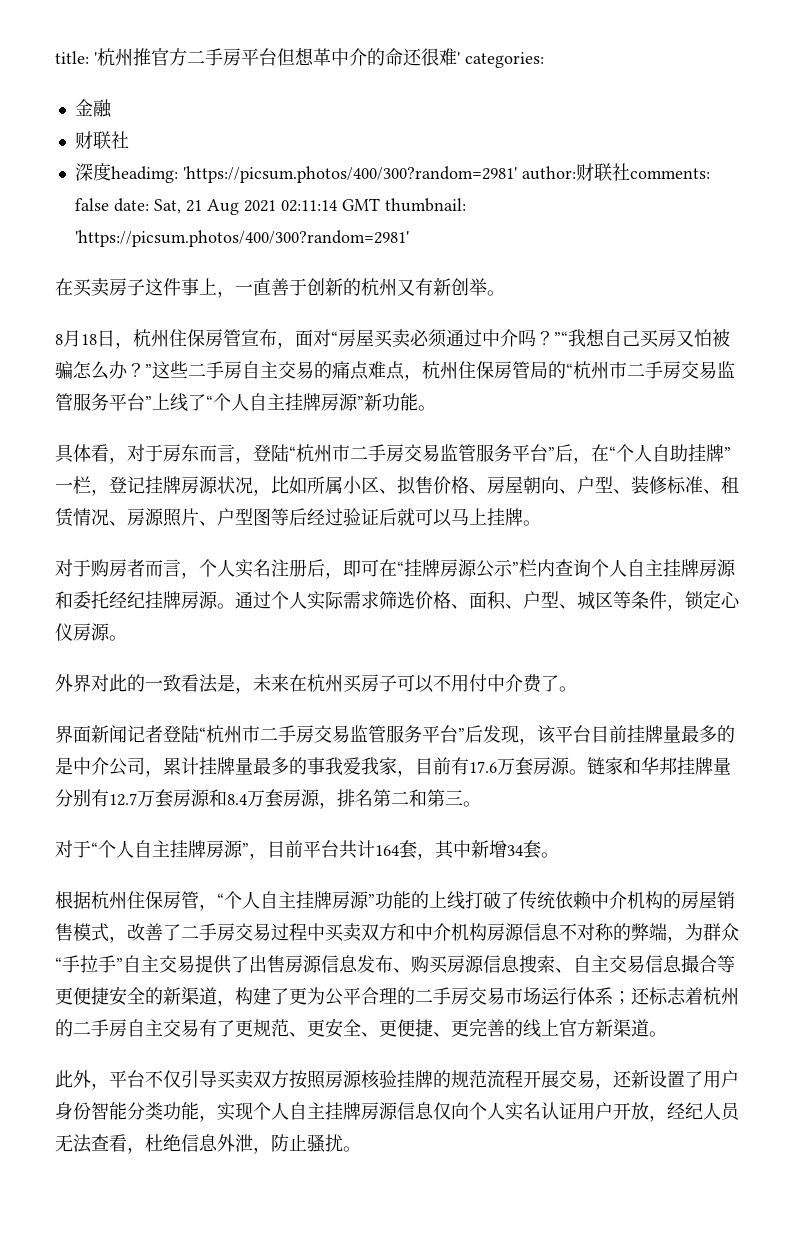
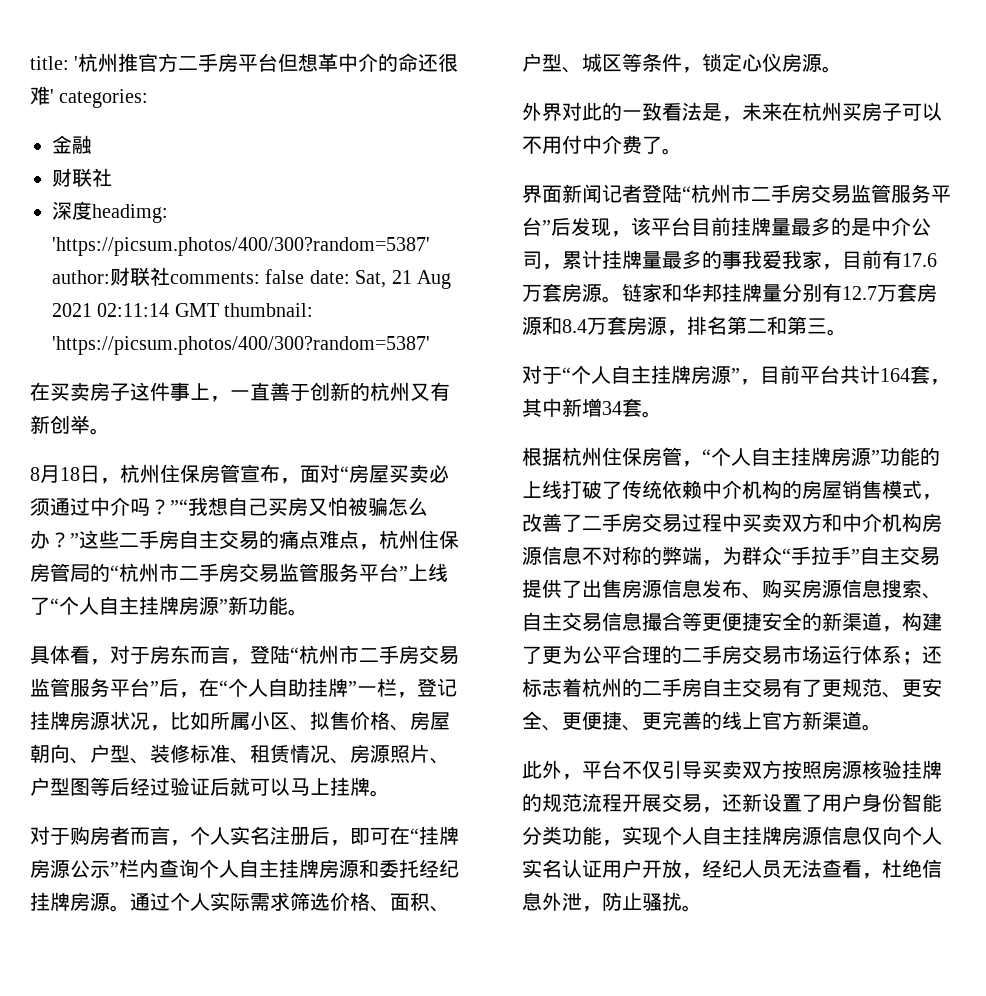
- 深度headimg: 'https://picsum.photos/400/300?random=2981' author:财联社comments: false date: Sat, 21 Aug 2021 02:11:14 GMT thumbnail: 'https://picsum.photos/400/300?random=2981'
+ 深度headimg: 'https://picsum.photos/400/300?random=5387' author:财联社comments: false date: Sat, 21 Aug 2021 02:11:14 GMT thumbnail: 'https://picsum.photos/400/300?random=5387'

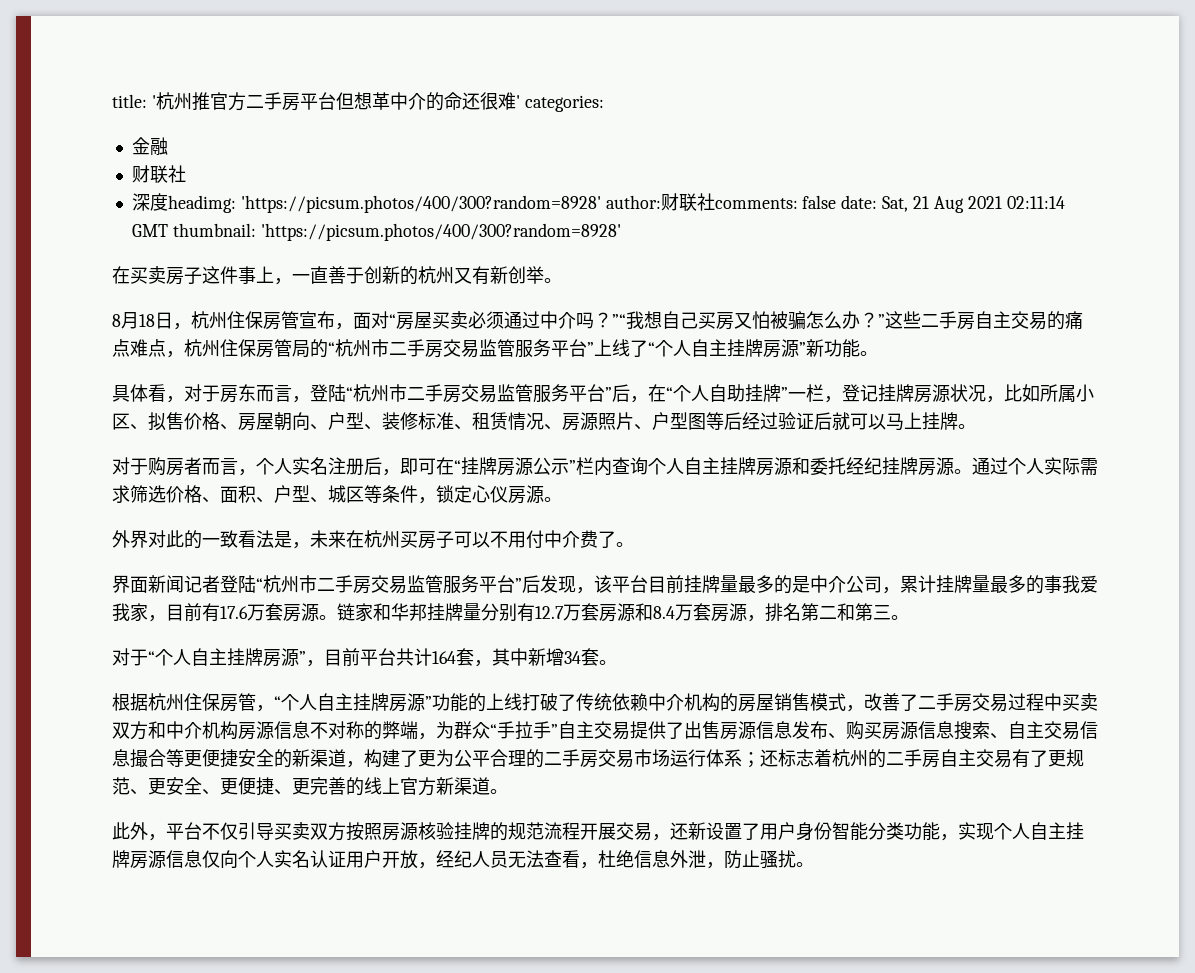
- 深度headimg: 'https://picsum.photos/400/300?random=5387' author:财联社comments: false date: Sat, 21 Aug 2021 02:11:14 GMT thumbnail: 'https://picsum.photos/400/300?random=5387'
+ 深度headimg: 'https://picsum.photos/400/300?random=8928' author:财联社comments: false date: Sat, 21 Aug 2021 02:11:14 GMT thumbnail: 'https://picsum.photos/400/300?random=8928'

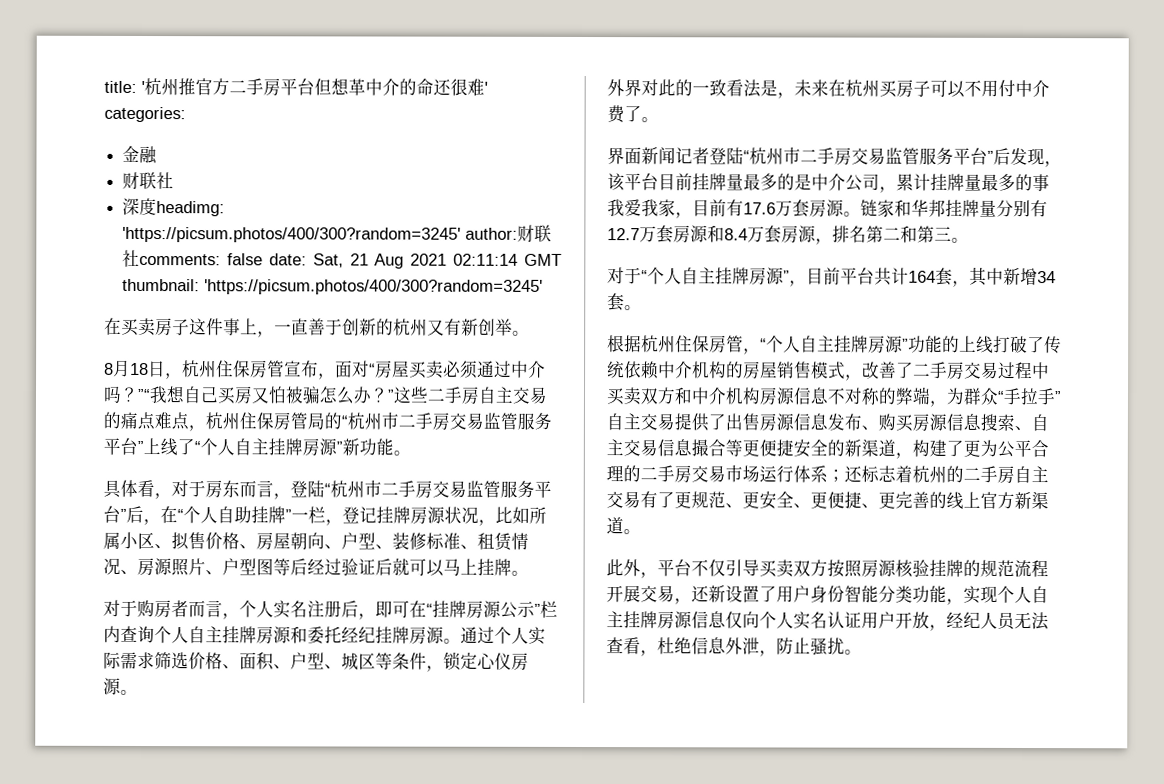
- 深度headimg: 'https://picsum.photos/400/300?random=8928' author:财联社comments: false date: Sat, 21 Aug 2021 02:11:14 GMT thumbnail: 'https://picsum.photos/400/300?random=8928'
+ 深度headimg: 'https://picsum.photos/400/300?random=3245' author:财联社comments: false date: Sat, 21 Aug 2021 02:11:14 GMT thumbnail: 'https://picsum.photos/400/300?random=3245'

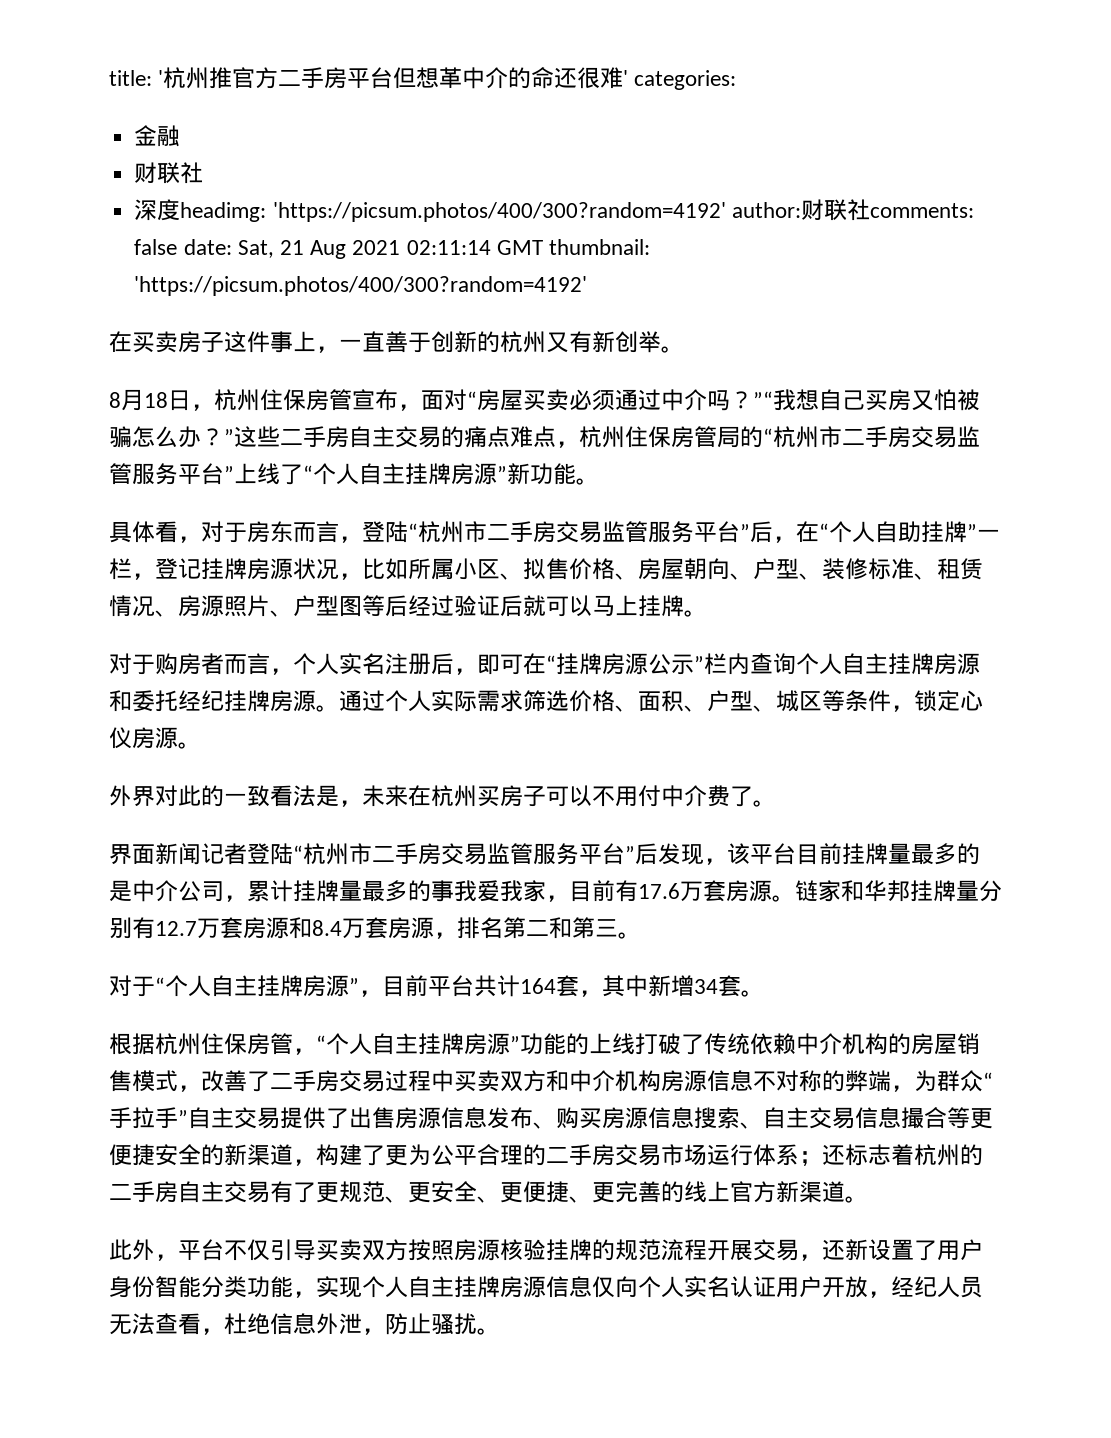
- 深度headimg: 'https://picsum.photos/400/300?random=3245' author:财联社comments: false date: Sat, 21 Aug 2021 02:11:14 GMT thumbnail: 'https://picsum.photos/400/300?random=3245'
+ 深度headimg: 'https://picsum.photos/400/300?random=4192' author:财联社comments: false date: Sat, 21 Aug 2021 02:11:14 GMT thumbnail: 'https://picsum.photos/400/300?random=4192'

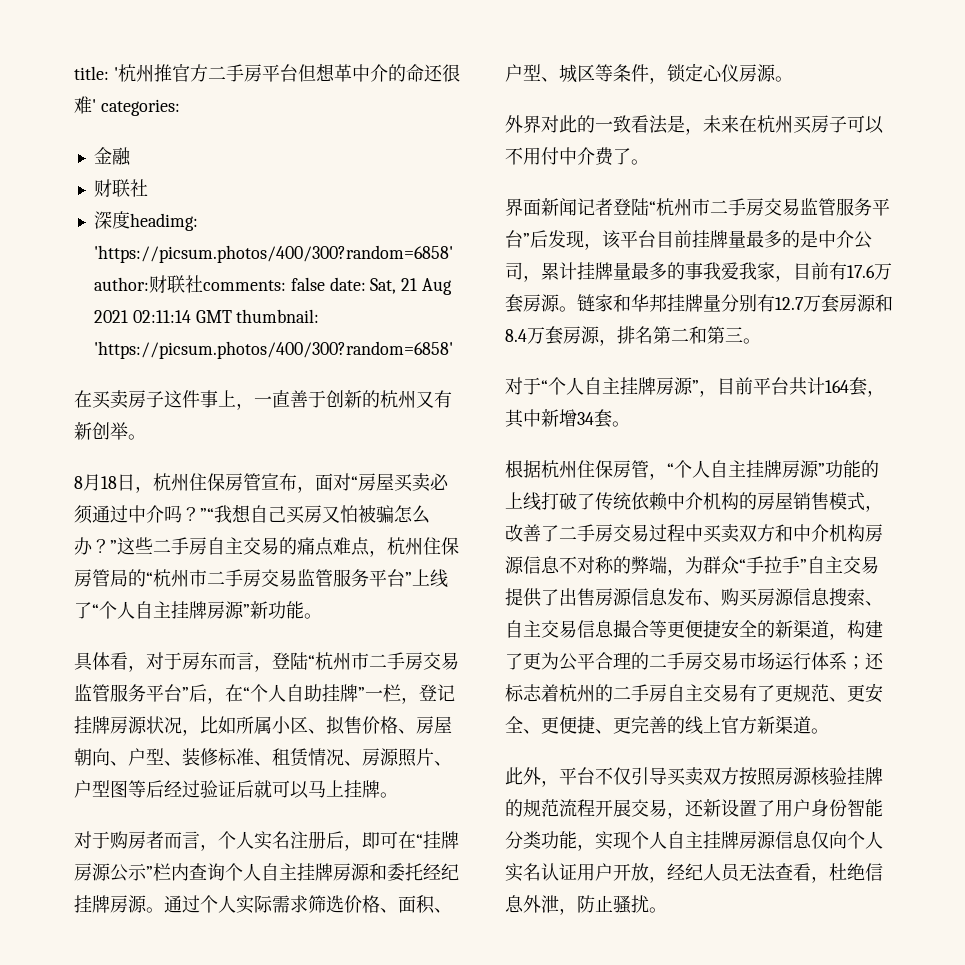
- 深度headimg: 'https://picsum.photos/400/300?random=4192' author:财联社comments: false date: Sat, 21 Aug 2021 02:11:14 GMT thumbnail: 'https://picsum.photos/400/300?random=4192'
+ 深度headimg: 'https://picsum.photos/400/300?random=6858' author:财联社comments: false date: Sat, 21 Aug 2021 02:11:14 GMT thumbnail: 'https://picsum.photos/400/300?random=6858'

